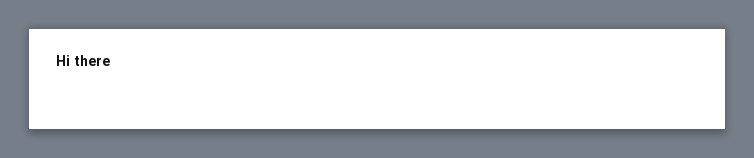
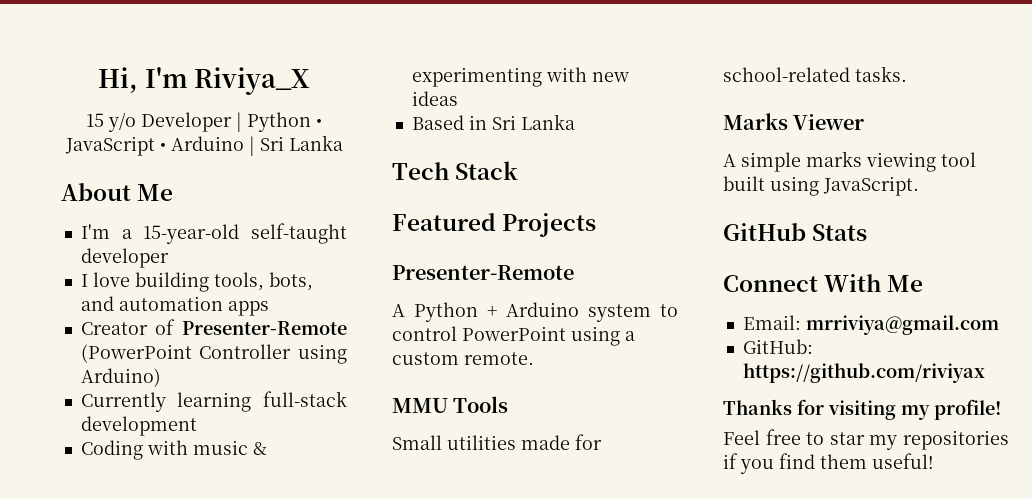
- Hi there
+ Hi, I'm Riviya_X
+ 15 y/o Developer | Python • JavaScript • Arduino | Sri Lanka
+ About Me
+ I'm a 15-year-old self-taught developer
+ I love building tools, bots, and automation apps
+ Creator of Presenter-Remote (PowerPoint Controller using Arduino)
+ Currently learning full-stack development
+ Coding with music & experimenting with new ideas
+ Based in Sri Lanka
+ Tech Stack
+ Featured Projects
+ Presenter-Remote
+ A Python + Arduino system to control PowerPoint using a custom remote.
+ MMU Tools
+ Small utilities made for school-related tasks.
+ Marks Viewer
+ A simple marks viewing tool built using JavaScript.
+ GitHub Stats
+ Connect With Me
+ Email: mrriviya@gmail.com
+ GitHub: https://github.com/riviyax
+ Thanks for visiting my profile!
+ Feel free to star my repositories if you find them useful!

